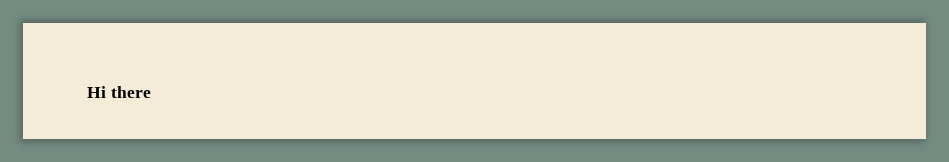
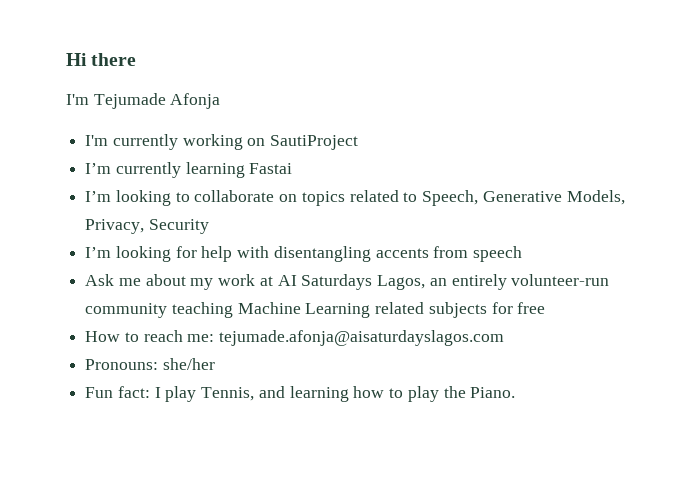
+ I'm Tejumade Afonja
+ I'm currently working on SautiProject
+ I’m currently learning Fastai
+ I’m looking to collaborate on topics related to Speech, Generative Models, Privacy, Security
+ I’m looking for help with disentangling accents from speech
+ Ask me about my work at AI Saturdays Lagos, an entirely volunteer-run community teaching Machine Learning related subjects for free
+ How to reach me: tejumade.afonja@aisaturdayslagos.com
+ Pronouns: she/her
+ Fun fact: I play Tennis, and learning how to play the Piano.

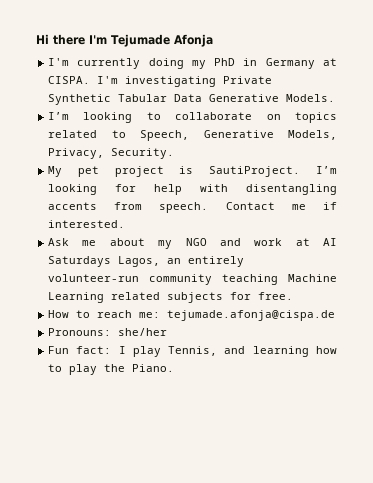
- Hi there
- I'm Tejumade Afonja
+ Hi there I'm Tejumade Afonja
- I'm currently working on SautiProject
- I’m currently learning Fastai
+ I'm currently doing my PhD in Germany at CISPA. I'm investigating Private Synthetic Tabular Data Generative Models.
- I’m looking to collaborate on topics related to Speech, Generative Models, Privacy, Security
- I’m looking for help with disentangling accents from speech
+ I’m looking to collaborate on topics related to Speech, Generative Models, Privacy, Security.
+ My pet project is SautiProject. I’m looking for help with disentangling accents from speech. Contact me if interested.
- Ask me about my work at AI Saturdays Lagos, an entirely volunteer-run community teaching Machine Learning related subjects for free
+ Ask me about my NGO and work at AI Saturdays Lagos, an entirely volunteer-run community teaching Machine Learning related subjects for free.
- How to reach me: tejumade.afonja@aisaturdayslagos.com
+ How to reach me: tejumade.afonja@cispa.de

